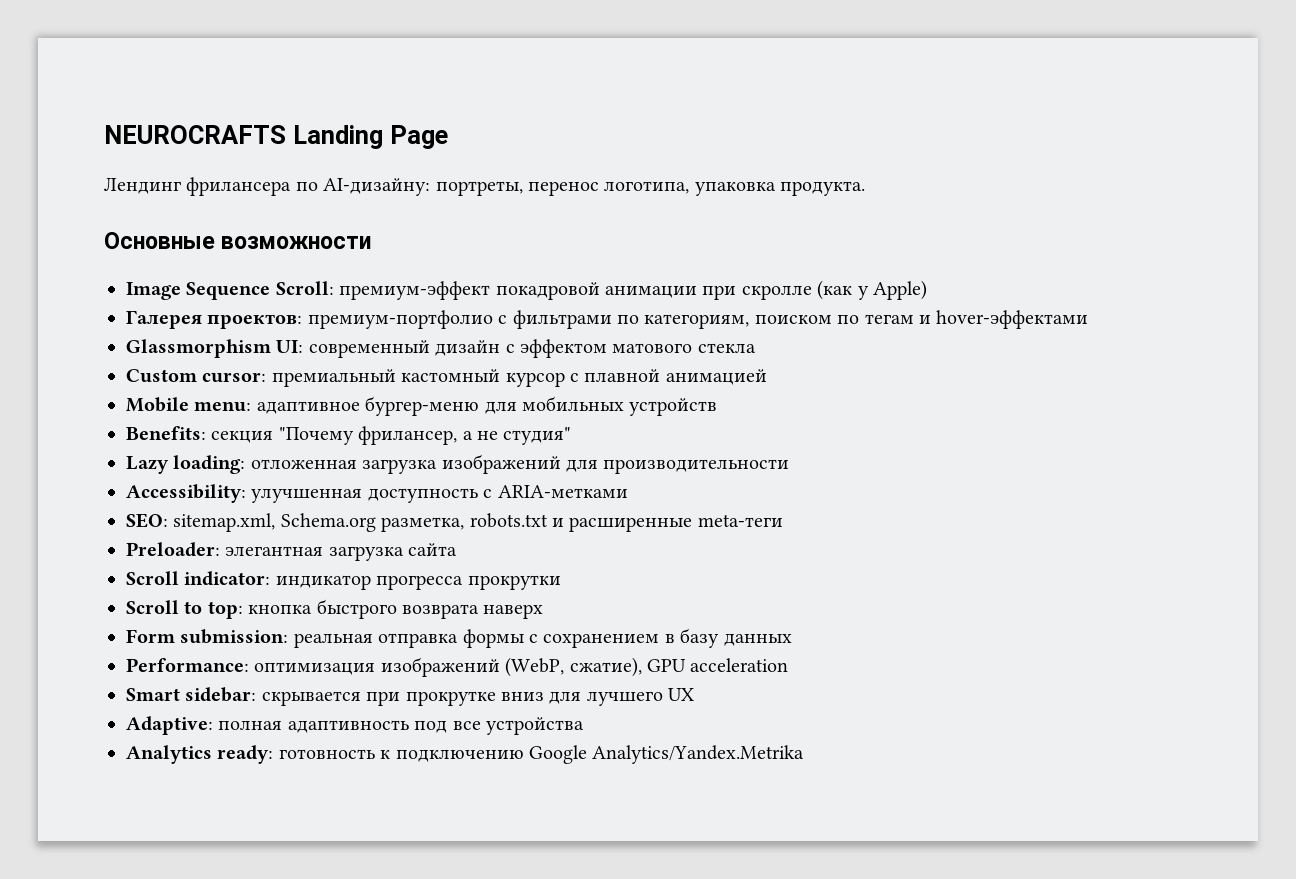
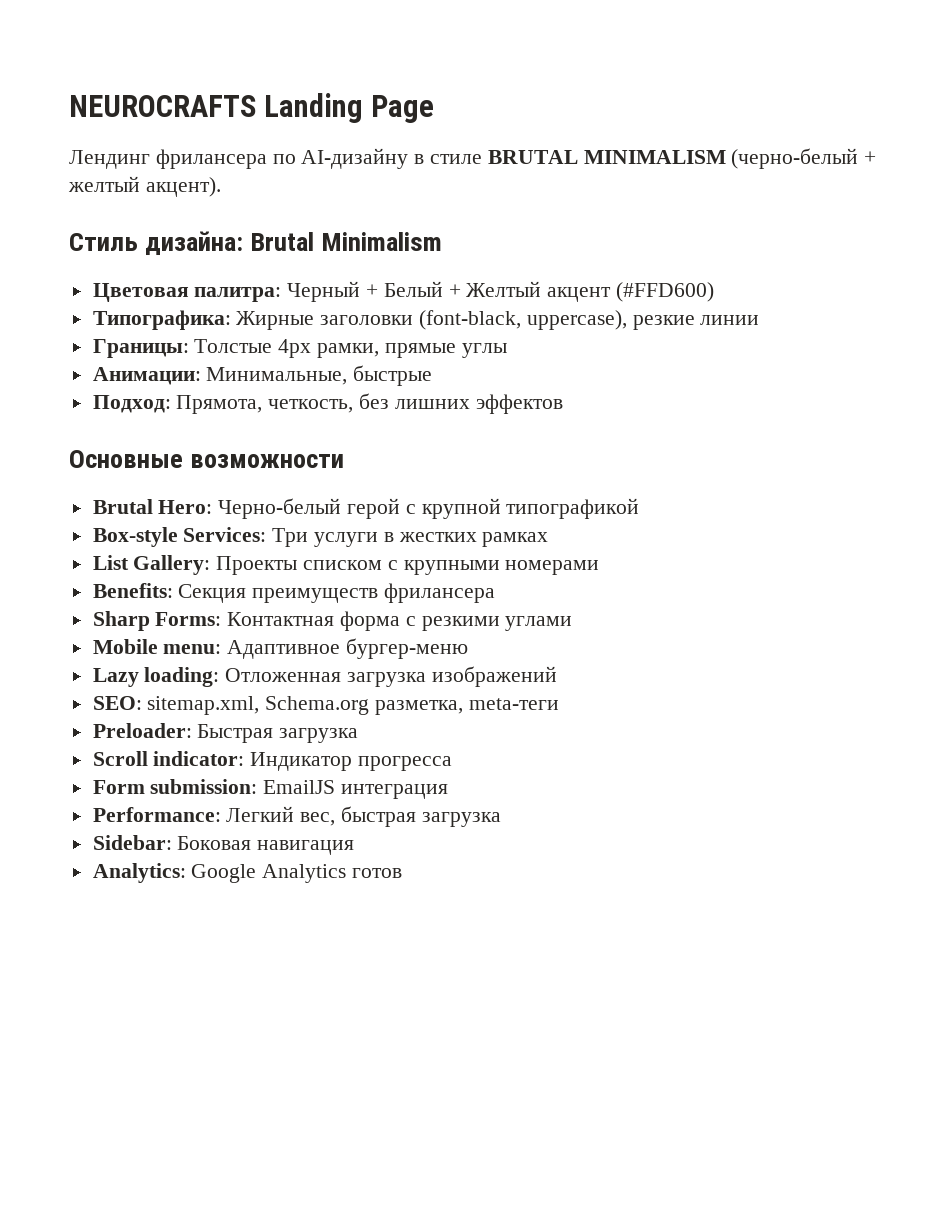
- Лендинг фрилансера по AI-дизайну: портреты, перенос логотипа, упаковка продукта.
+ Лендинг фрилансера по AI-дизайну в стиле BRUTAL MINIMALISM (черно-белый + желтый акцент).
+ Стиль дизайна: Brutal Minimalism
+ Цветовая палитра: Черный + Белый + Желтый акцент (#FFD600)
+ Типографика: Жирные заголовки (font-black, uppercase), резкие линии
+ Границы: Толстые 4px рамки, прямые углы
+ Анимации: Минимальные, быстрые
+ Подход: Прямота, четкость, без лишних эффектов
  Основные возможности
- Image Sequence Scroll: премиум-эффект покадровой анимации при скролле (как у Apple)
- Галерея проектов: премиум-портфолио с фильтрами по категориям, поиском по тегам и hover-эффектами
- Glassmorphism UI: современный дизайн с эффектом матового стекла
- Custom cursor: премиальный кастомный курсор с плавной анимацией
+ Brutal Hero: Черно-белый герой с крупной типографикой
+ Box-style Services: Три услуги в жестких рамках
+ List Gallery: Проекты списком с крупными номерами
+ Benefits: Секция преимуществ фрилансера
+ Sharp Forms: Контактная форма с резкими углами
- Mobile menu: адаптивное бургер-меню для мобильных устройств
- Benefits: секция "Почему фрилансер, а не студия"
+ Mobile menu: Адаптивное бургер-меню
- Lazy loading: отложенная загрузка изображений для производительности
- Accessibility: улучшенная доступность с ARIA-метками
+ Lazy loading: Отложенная загрузка изображений
- SEO: sitemap.xml, Schema.org разметка, robots.txt и расширенные meta-теги
+ SEO: sitemap.xml, Schema.org разметка, meta-теги
- Preloader: элегантная загрузка сайта
+ Preloader: Быстрая загрузка
- Scroll indicator: индикатор прогресса прокрутки
- Scroll to top: кнопка быстрого возврата наверх
- Form submission: реальная отправка формы с сохранением в базу данных
- Performance: оптимизация изображений (WebP, сжатие), GPU acceleration
- Smart sidebar: скрывается при прокрутке вниз для лучшего UX
- Adaptive: полная адаптивность под все устройства
- Analytics ready: готовность к подключению Google Analytics/Yandex.Metrika
+ Scroll indicator: Индикатор прогресса
+ Form submission: EmailJS интеграция
+ Performance: Легкий вес, быстрая загрузка
+ Sidebar: Боковая навигация
+ Analytics: Google Analytics готов

